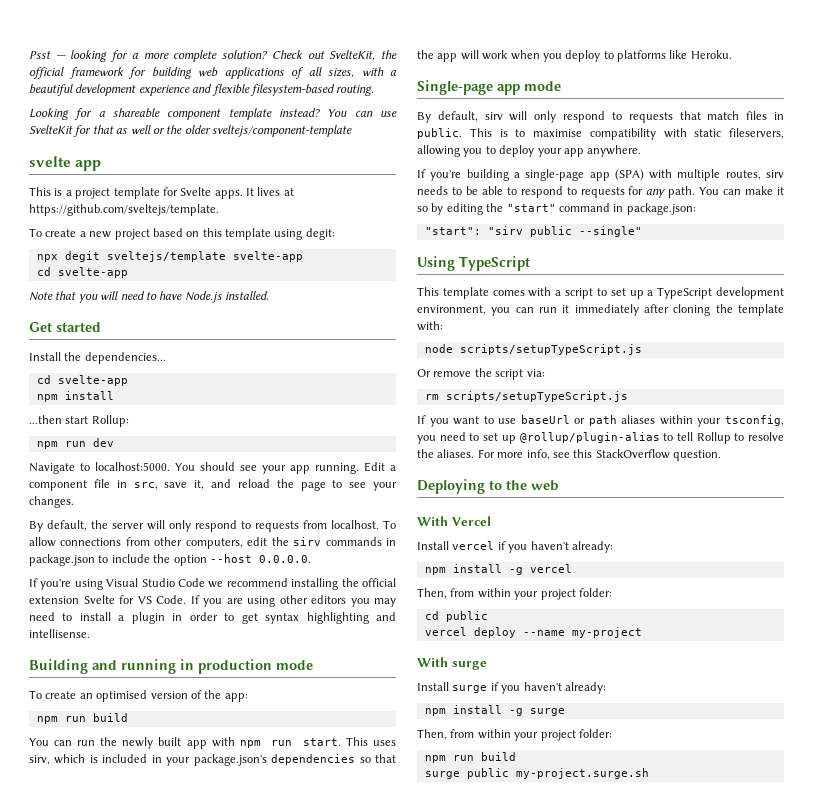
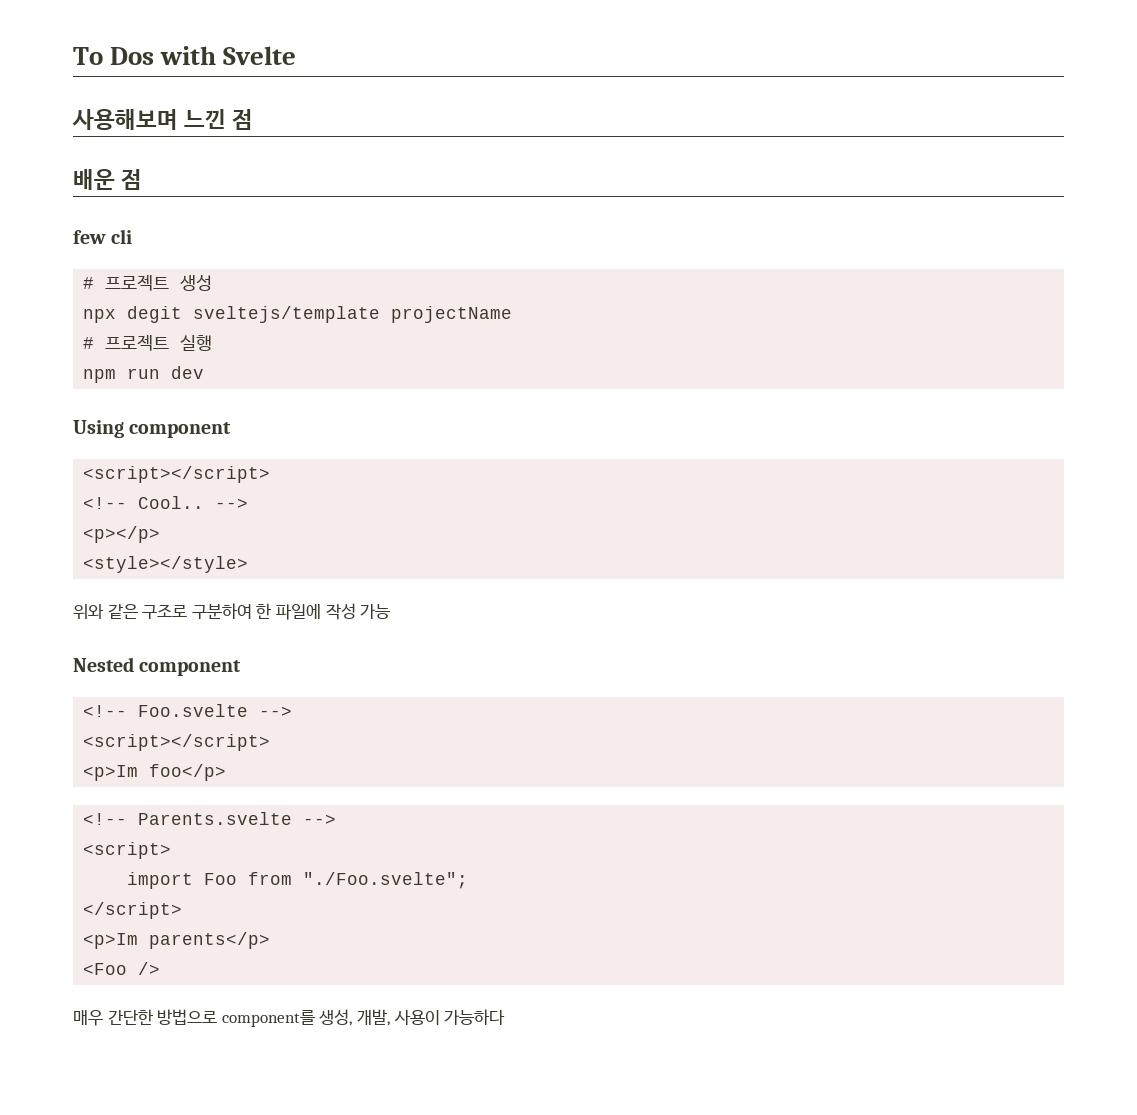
- Psst — looking for a more complete solution? Check out SvelteKit, the official framework for building web applications of all sizes, with a beautiful development experience and flexible filesystem-based routing.
- Looking for a shareable component template instead? You can use SvelteKit for that as well or the older sveltejs/component-template
- svelte app
- This is a project template for Svelte apps. It lives at https://github.com/sveltejs/template.
- To create a new project based on this template using degit:
- npx degit sveltejs/template svelte-app
- cd svelte-app
- Note that you will need to have Node.js installed.
- Get started
- Install the dependencies...
- cd svelte-app
- npm install
- ...then start Rollup:
+ To Dos with Svelte
+ 사용해보며 느낀 점
+ 배운 점
+ few cli
+ # 프로젝트 생성
+ npx degit sveltejs/template projectName
+ # 프로젝트 실행
  npm run dev
- Navigate to localhost:5000. You should see your app running. Edit a component file in src, save it, and reload the page to see your changes.
- By default, the server will only respond to requests from localhost. To allow connections from other computers, edit the sirv commands in package.json to include the option --host 0.0.0.0.
- If you're using Visual Studio Code we recommend installing the official extension Svelte for VS Code. If you are using other editors you may need to install a plugin in order to get syntax highlighting and intellisense.
- Building and running in production mode
- To create an optimised version of the app:
- npm run build
- You can run the newly built app with npm run start. This uses sirv, which is included in your package.json's dependencies so that the app will work when you deploy to platforms like Heroku.
- Single-page app mode
- By default, sirv will only respond to requests that match files in public. This is to maximise compatibility with static fileservers, allowing you to deploy your app anywhere.
- If you're building a single-page app (SPA) with multiple routes, sirv needs to be able to respond to requests for any path. You can make it so by editing the "start" command in package.json:
- "start": "sirv public --single"
- Using TypeScript
- This template comes with a script to set up a TypeScript development environment, you can run it immediately after cloning the template with:
- node scripts/setupTypeScript.js
- Or remove the script via:
- rm scripts/setupTypeScript.js
- If you want to use baseUrl or path aliases within your tsconfig, you need to set up @rollup/plugin-alias to tell Rollup to resolve the aliases. For more info, see this StackOverflow question.
- Deploying to the web
- With Vercel
- Install vercel if you haven't already:
- npm install -g vercel
- Then, from within your project folder:
- cd public
- vercel deploy --name my-project
- With surge
- Install surge if you haven't already:
- npm install -g surge
- Then, from within your project folder:
- npm run build
- surge public my-project.surge.sh
+ Using component
+ <script></script>
+ <!-- Cool.. -->
+ <p></p>
+ <style></style>
+ 위와 같은 구조로 구분하여 한 파일에 작성 가능
+ Nested component
+ <!-- Foo.svelte -->
+ <script></script>
+ <p>Im foo</p>
+ <!-- Parents.svelte -->
+ <script>
+ import Foo from "./Foo.svelte";
+ </script>
+ <p>Im parents</p>
+ <Foo />
+ 매우 간단한 방법으로 component를 생성, 개발, 사용이 가능하다

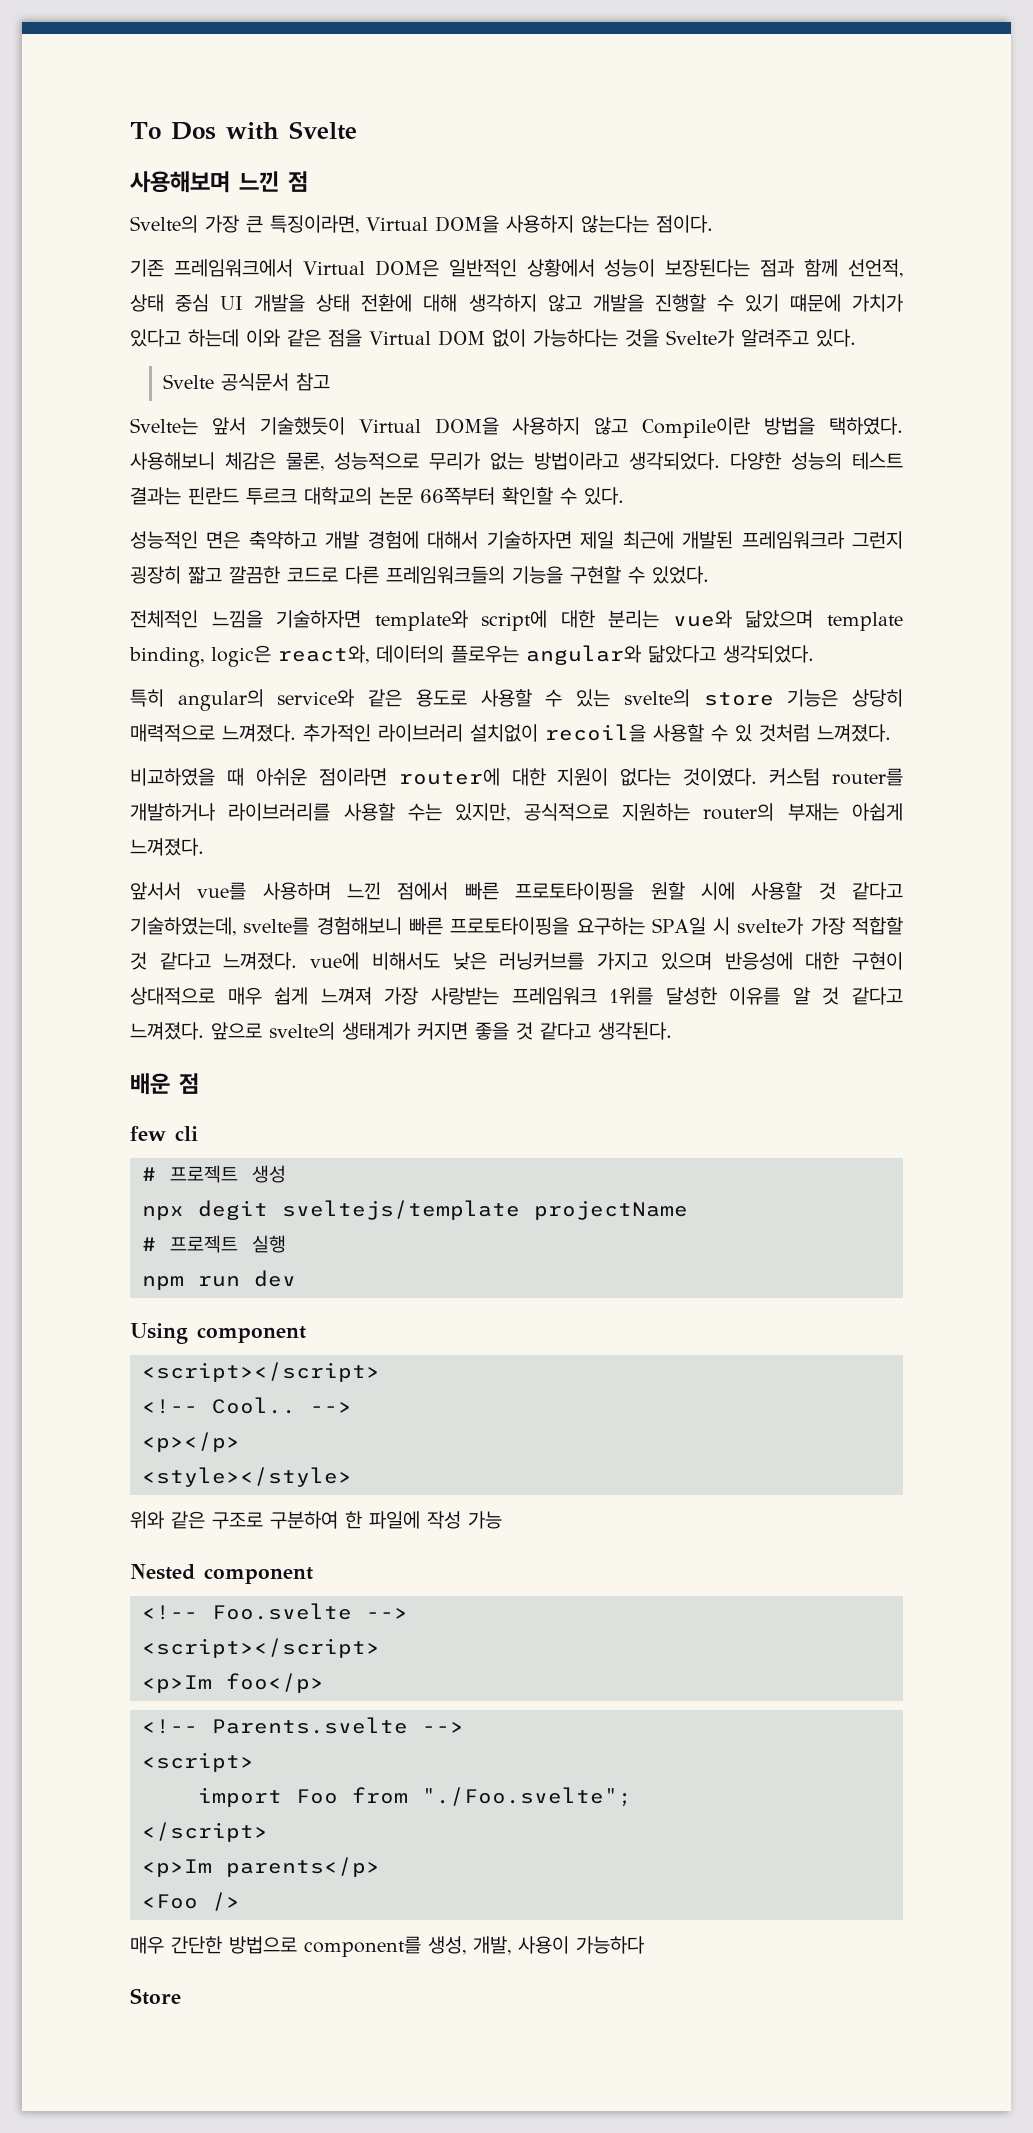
+ Svelte의 가장 큰 특징이라면, Virtual DOM을 사용하지 않는다는 점이다.
+ 기존 프레임워크에서 Virtual DOM은 일반적인 상황에서 성능이 보장된다는 점과 함께 선언적, 상태 중심 UI 개발을 상태 전환에 대해 생각하지 않고 개발을 진행할 수 있기 떄문에 가치가 있다고 하는데 이와 같은 점을 Virtual DOM 없이 가능하다는 것을 Svelte가 알려주고 있다.
+ Svelte 공식문서 참고
+ Svelte는 앞서 기술했듯이 Virtual DOM을 사용하지 않고 Compile이란 방법을 택하였다. 사용해보니 체감은 물론, 성능적으로 무리가 없는 방법이라고 생각되었다. 다양한 성능의 테스트 결과는 핀란드 투르크 대학교의 논문 66쪽부터 확인할 수 있다.
+ 성능적인 면은 축약하고 개발 경험에 대해서 기술하자면 제일 최근에 개발된 프레임워크라 그런지 굉장히 짧고 깔끔한 코드로 다른 프레임워크들의 기능을 구현할 수 있었다.
+ 전체적인 느낌을 기술하자면 template와 script에 대한 분리는 vue와 닮았으며 template binding, logic은 react와, 데이터의 플로우는 angular와 닮았다고 생각되었다.
+ 특히 angular의 service와 같은 용도로 사용할 수 있는 svelte의 store 기능은 상당히 매력적으로 느껴졌다. 추가적인 라이브러리 설치없이 recoil을 사용할 수 있 것처럼 느껴졌다.
+ 비교하였을 때 아쉬운 점이라면 router에 대한 지원이 없다는 것이였다. 커스텀 router를 개발하거나 라이브러리를 사용할 수는 있지만, 공식적으로 지원하는 router의 부재는 아쉽게 느껴졌다.
+ 앞서서 vue를 사용하며 느낀 점에서 빠른 프로토타이핑을 원할 시에 사용할 것 같다고 기술하였는데, svelte를 경험해보니 빠른 프로토타이핑을 요구하는 SPA일 시 svelte가 가장 적합할 것 같다고 느껴졌다. vue에 비해서도 낮은 러닝커브를 가지고 있으며 반응성에 대한 구현이 상대적으로 매우 쉽게 느껴져 가장 사랑받는 프레임워크 1위를 달성한 이유를 알 것 같다고 느껴졌다. 앞으로 svelte의 생태계가 커지면 좋을 것 같다고 생각된다.
+ Store

